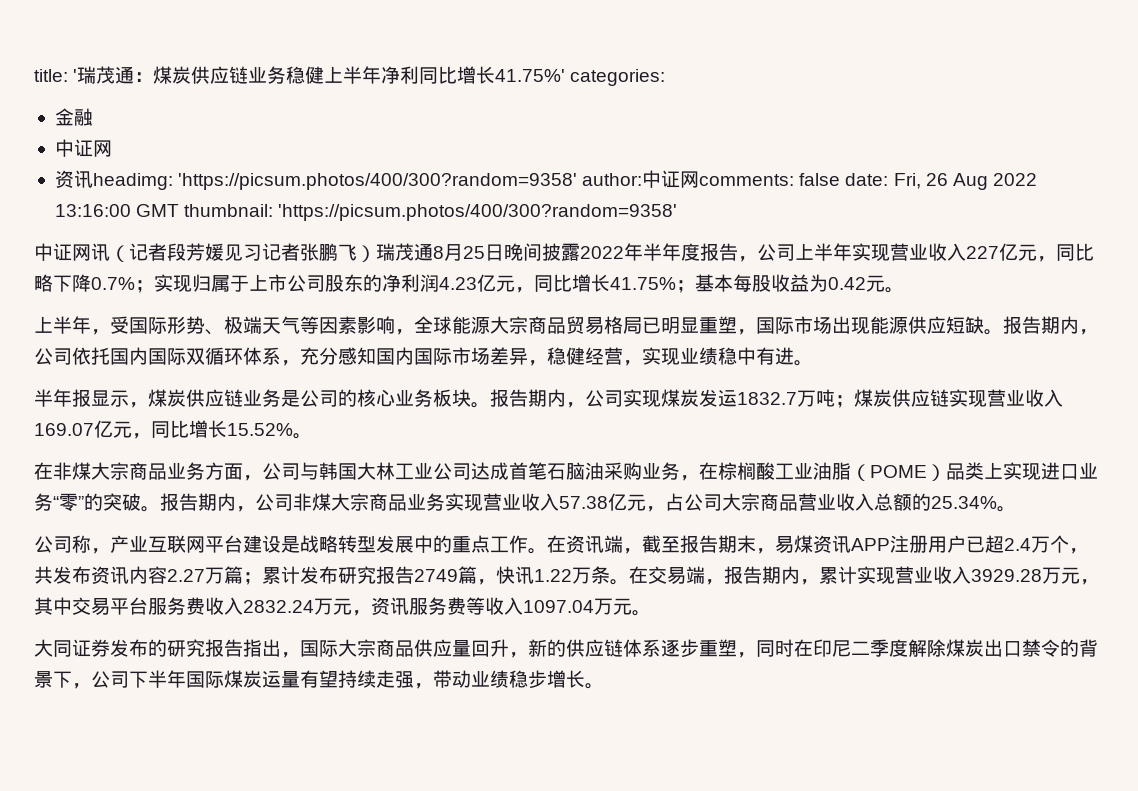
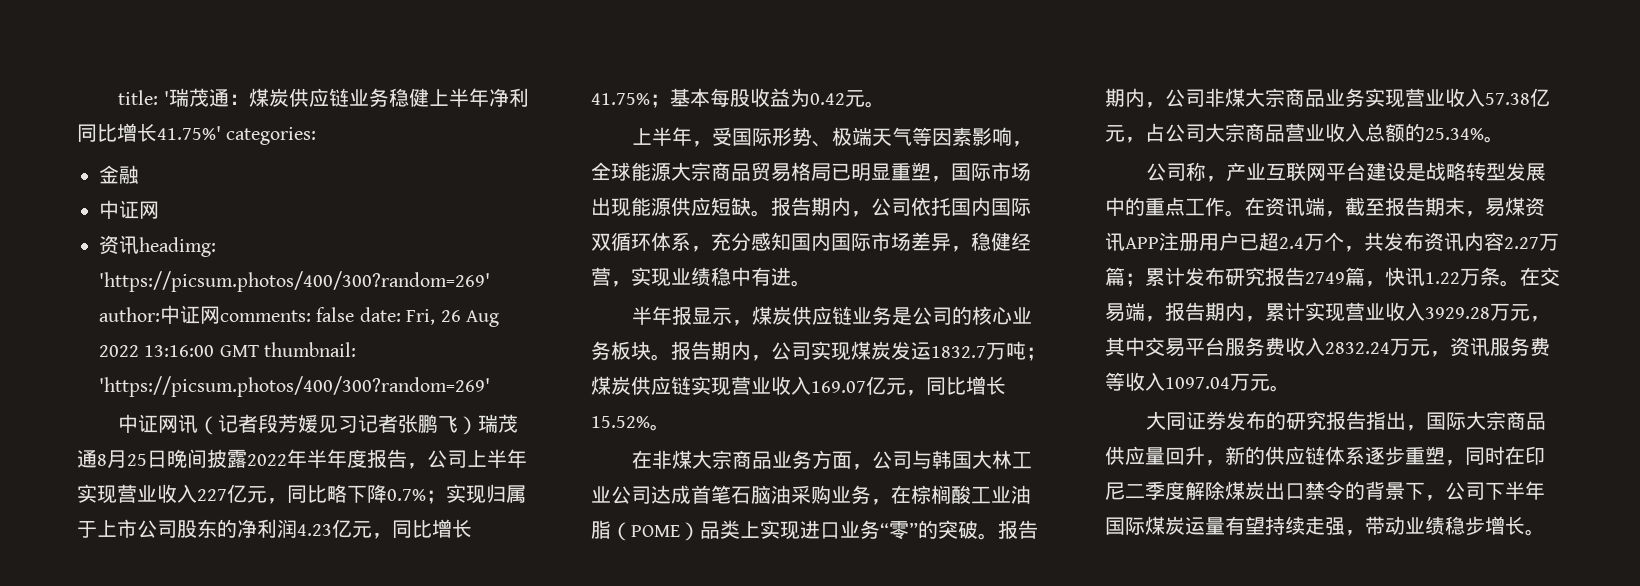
- 资讯headimg: 'https://picsum.photos/400/300?random=9358' author:中证网comments: false date: Fri, 26 Aug 2022 13:16:00 GMT thumbnail: 'https://picsum.photos/400/300?random=9358'
+ 资讯headimg: 'https://picsum.photos/400/300?random=269' author:中证网comments: false date: Fri, 26 Aug 2022 13:16:00 GMT thumbnail: 'https://picsum.photos/400/300?random=269'

